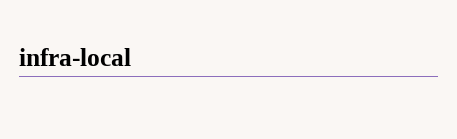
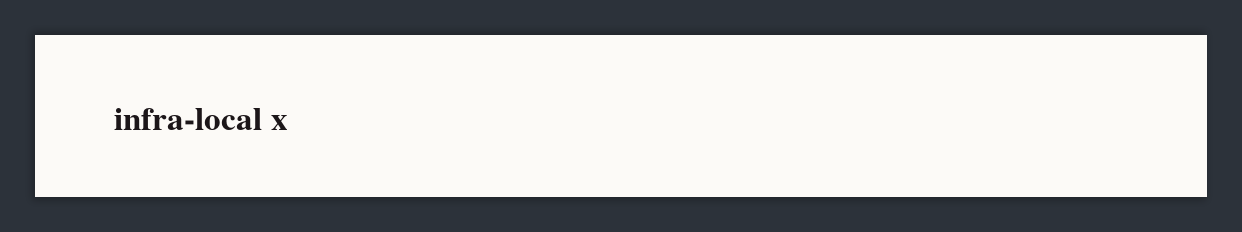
- infra-local
+ infra-local x

